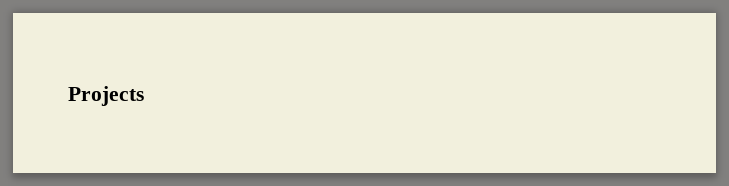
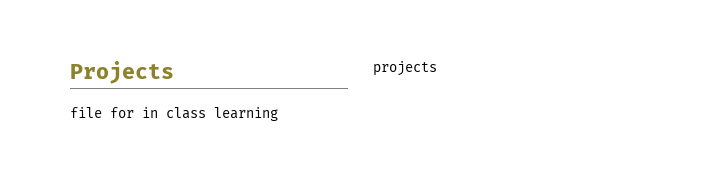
+ file for in class learning projects

